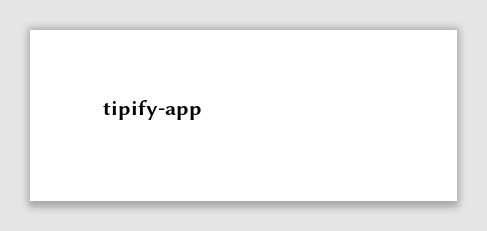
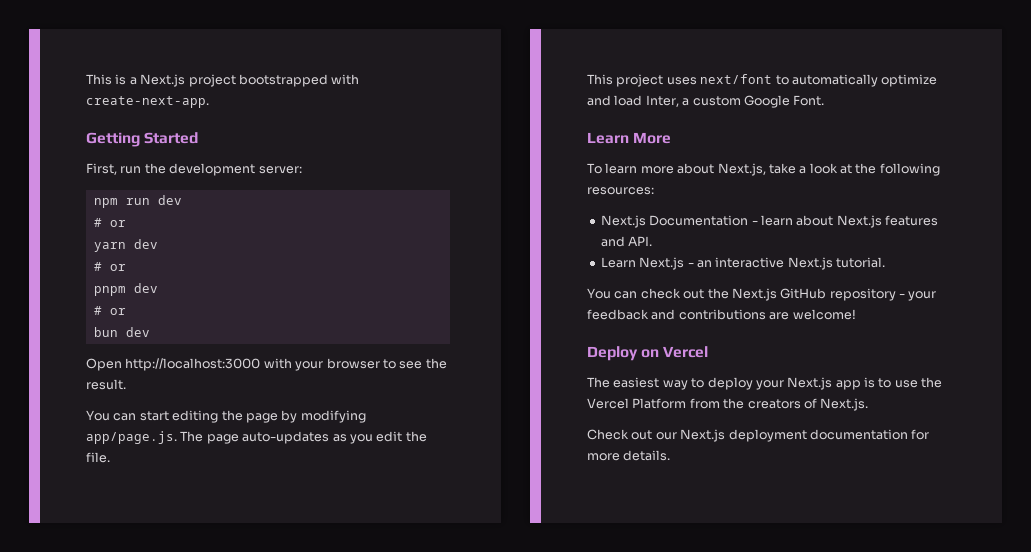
- tipify-app
+ This is a Next.js project bootstrapped with create-next-app.
+ Getting Started
+ First, run the development server:
+ npm run dev
+ # or
+ yarn dev
+ # or
+ pnpm dev
+ # or
+ bun dev
+ Open http://localhost:3000 with your browser to see the result.
+ You can start editing the page by modifying app/page.js. The page auto-updates as you edit the file.
+ This project uses next/font to automatically optimize and load Inter, a custom Google Font.
+ Learn More
+ To learn more about Next.js, take a look at the following resources:
+ Next.js Documentation - learn about Next.js features and API.
+ Learn Next.js - an interactive Next.js tutorial.
+ You can check out the Next.js GitHub repository - your feedback and contributions are welcome!
+ Deploy on Vercel
+ The easiest way to deploy your Next.js app is to use the Vercel Platform from the creators of Next.js.
+ Check out our Next.js deployment documentation for more details.

